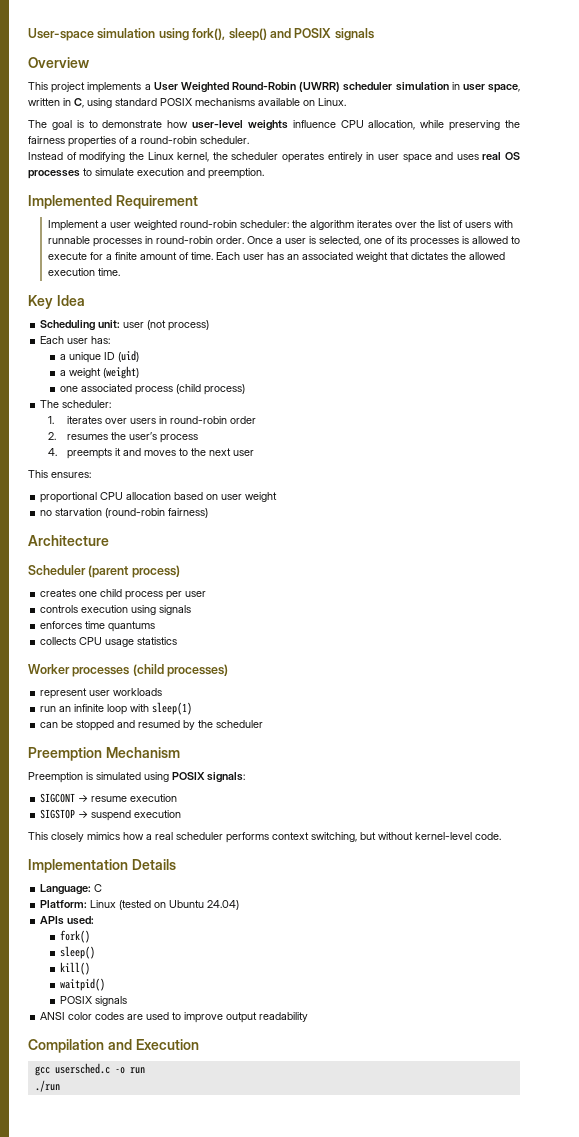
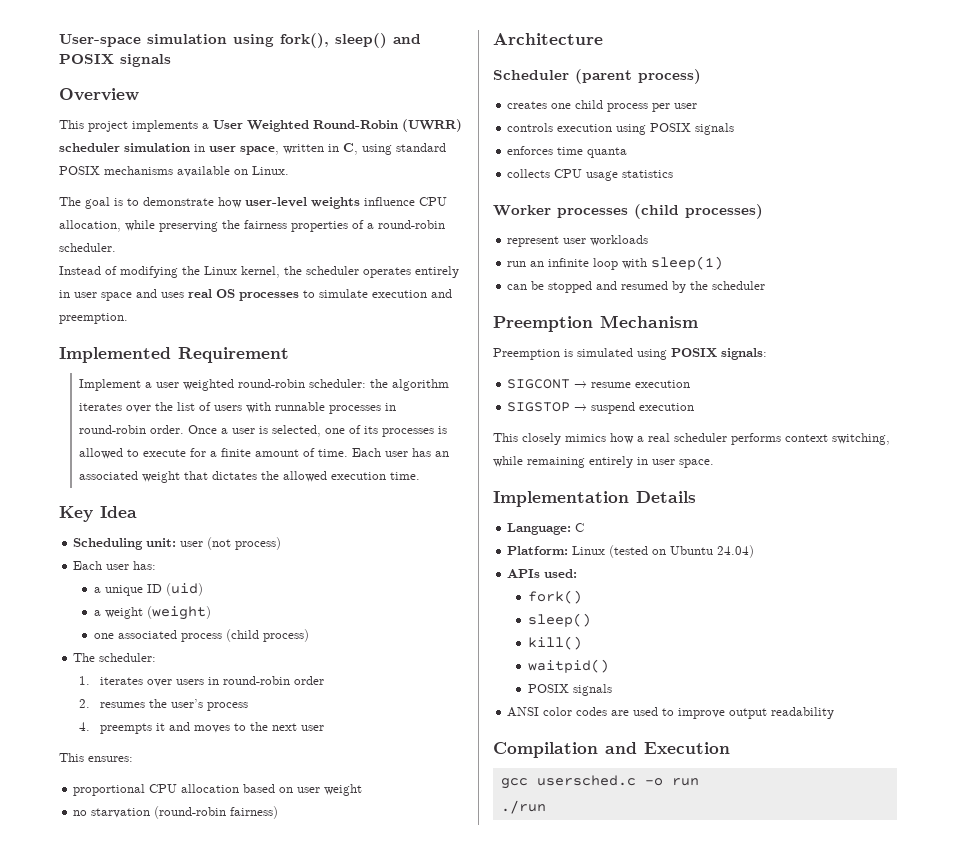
- controls execution using signals
+ controls execution using POSIX signals
- enforces time quantums
+ enforces time quanta
- This closely mimics how a real scheduler performs context switching, but without kernel-level code.
+ This closely mimics how a real scheduler performs context switching, while remaining entirely in user space.

